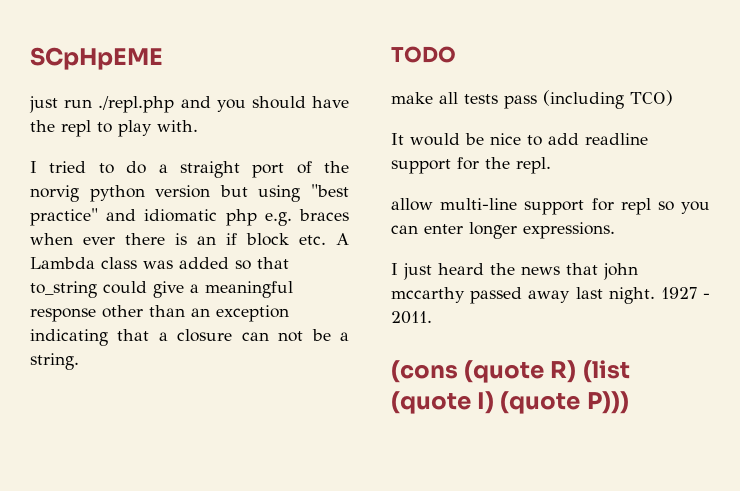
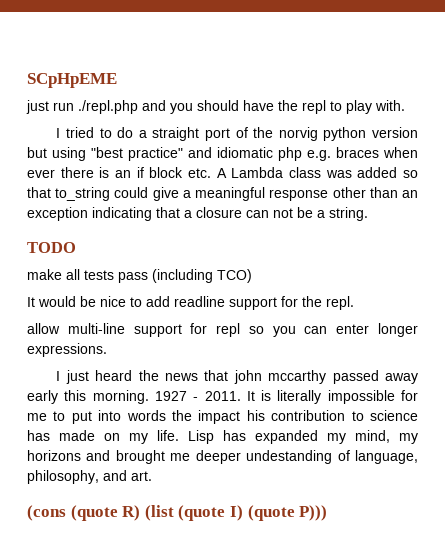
- I just heard the news that john mccarthy passed away last night.
+ I just heard the news that john mccarthy passed away early this morning.
+ It is literally impossible for me to put into words the impact his contribution to science has made on my life. Lisp has expanded my mind, my horizons and brought me deeper undestanding of language, philosophy, and art.

